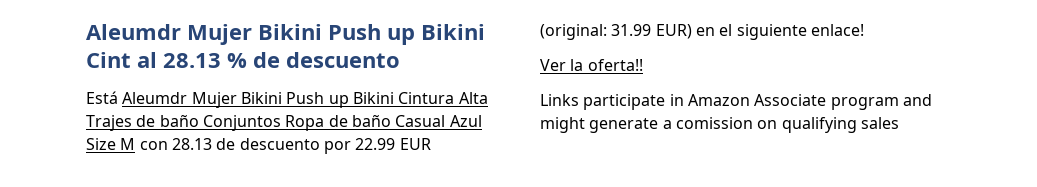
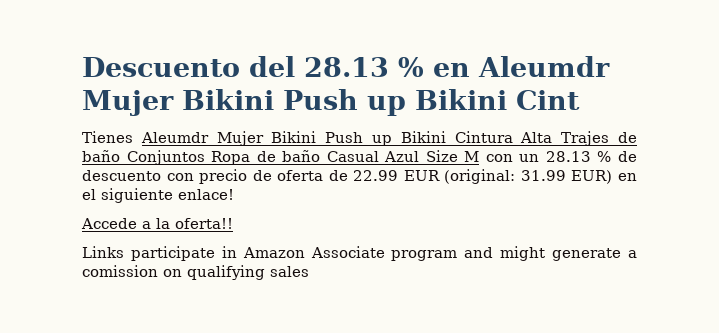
- Aleumdr Mujer Bikini Push up Bikini Cint al 28.13 % de descuento
- Está Aleumdr Mujer Bikini Push up Bikini Cintura Alta Trajes de baño Conjuntos Ropa de baño Casual Azul Size M con 28.13 de descuento por 22.99 EUR (original: 31.99 EUR) en el siguiente enlace!
+ Descuento del 28.13 % en Aleumdr Mujer Bikini Push up Bikini Cint
+ Tienes Aleumdr Mujer Bikini Push up Bikini Cintura Alta Trajes de baño Conjuntos Ropa de baño Casual Azul Size M con un 28.13 % de descuento con precio de oferta de 22.99 EUR (original: 31.99 EUR) en el siguiente enlace!
- Ver la oferta!!
+ Accede a la oferta!!

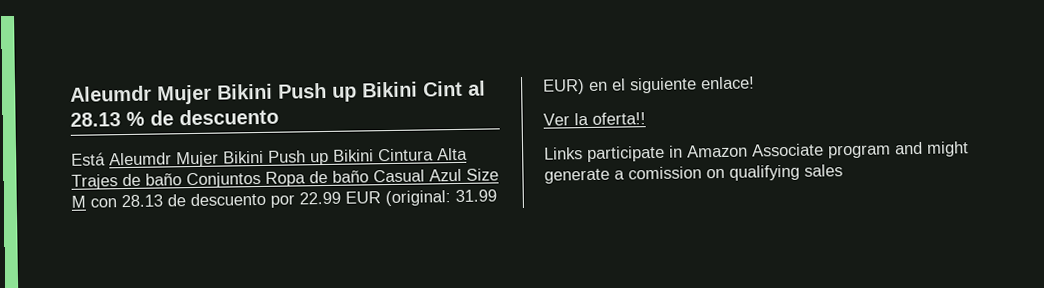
- Descuento del 28.13 % en Aleumdr Mujer Bikini Push up Bikini Cint
- Tienes Aleumdr Mujer Bikini Push up Bikini Cintura Alta Trajes de baño Conjuntos Ropa de baño Casual Azul Size M con un 28.13 % de descuento con precio de oferta de 22.99 EUR (original: 31.99 EUR) en el siguiente enlace!
+ Aleumdr Mujer Bikini Push up Bikini Cint al 28.13 % de descuento
+ Está Aleumdr Mujer Bikini Push up Bikini Cintura Alta Trajes de baño Conjuntos Ropa de baño Casual Azul Size M con 28.13 de descuento por 22.99 EUR (original: 31.99 EUR) en el siguiente enlace!
- Accede a la oferta!!
+ Ver la oferta!!

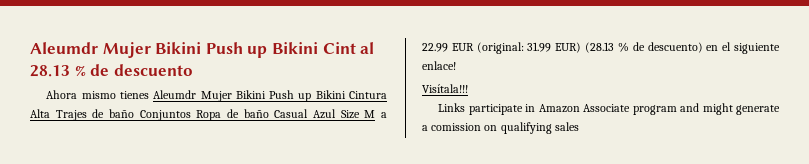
- Está Aleumdr Mujer Bikini Push up Bikini Cintura Alta Trajes de baño Conjuntos Ropa de baño Casual Azul Size M con 28.13 de descuento por 22.99 EUR (original: 31.99 EUR) en el siguiente enlace!
+ Ahora mismo tienes Aleumdr Mujer Bikini Push up Bikini Cintura Alta Trajes de baño Conjuntos Ropa de baño Casual Azul Size M a 22.99 EUR (original: 31.99 EUR) (28.13 % de descuento) en el siguiente enlace!
- Ver la oferta!!
+ Visítala!!!

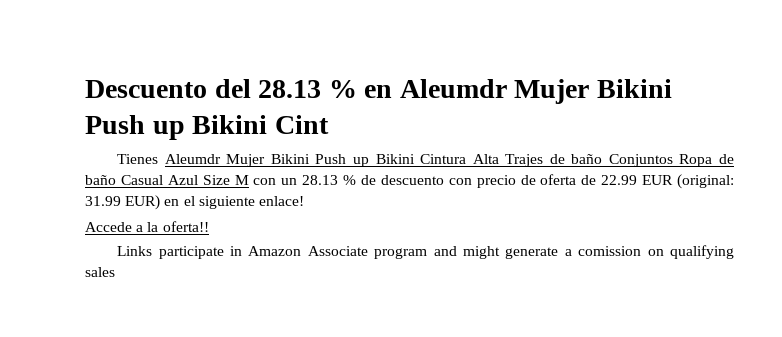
- Aleumdr Mujer Bikini Push up Bikini Cint al 28.13 % de descuento
- Ahora mismo tienes Aleumdr Mujer Bikini Push up Bikini Cintura Alta Trajes de baño Conjuntos Ropa de baño Casual Azul Size M a 22.99 EUR (original: 31.99 EUR) (28.13 % de descuento) en el siguiente enlace!
+ Descuento del 28.13 % en Aleumdr Mujer Bikini Push up Bikini Cint
+ Tienes Aleumdr Mujer Bikini Push up Bikini Cintura Alta Trajes de baño Conjuntos Ropa de baño Casual Azul Size M con un 28.13 % de descuento con precio de oferta de 22.99 EUR (original: 31.99 EUR) en el siguiente enlace!
- Visítala!!!
+ Accede a la oferta!!

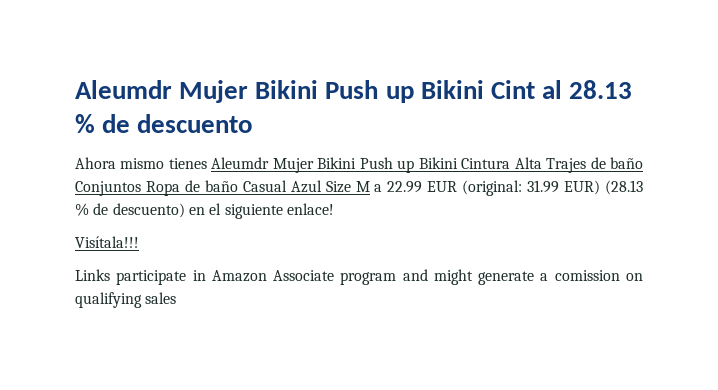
- Descuento del 28.13 % en Aleumdr Mujer Bikini Push up Bikini Cint
- Tienes Aleumdr Mujer Bikini Push up Bikini Cintura Alta Trajes de baño Conjuntos Ropa de baño Casual Azul Size M con un 28.13 % de descuento con precio de oferta de 22.99 EUR (original: 31.99 EUR) en el siguiente enlace!
+ Aleumdr Mujer Bikini Push up Bikini Cint al 28.13 % de descuento
+ Ahora mismo tienes Aleumdr Mujer Bikini Push up Bikini Cintura Alta Trajes de baño Conjuntos Ropa de baño Casual Azul Size M a 22.99 EUR (original: 31.99 EUR) (28.13 % de descuento) en el siguiente enlace!
- Accede a la oferta!!
+ Visítala!!!

